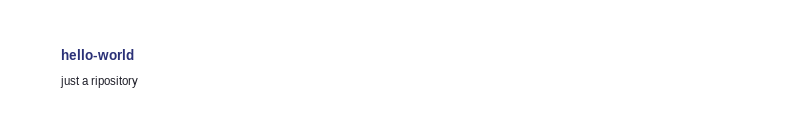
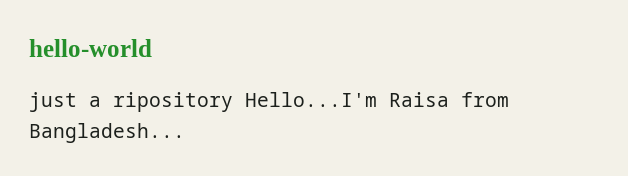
- just a ripository
+ just a ripository Hello...I'm Raisa from Bangladesh...

